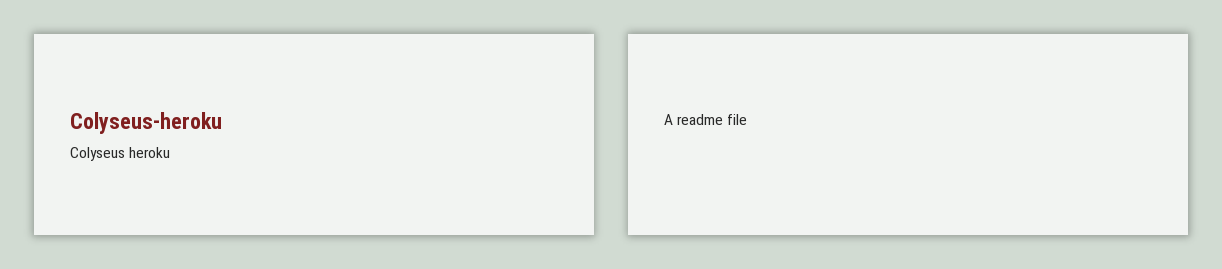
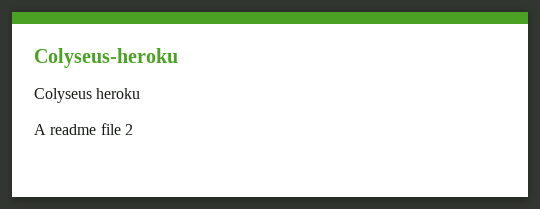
- A readme file
+ A readme file 2

